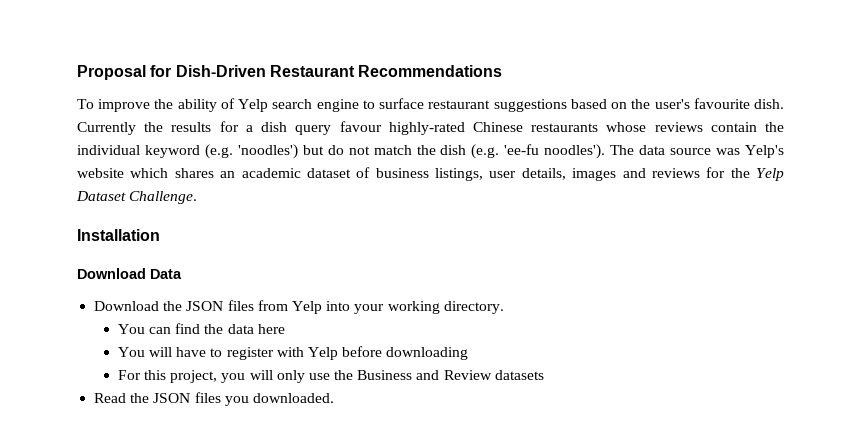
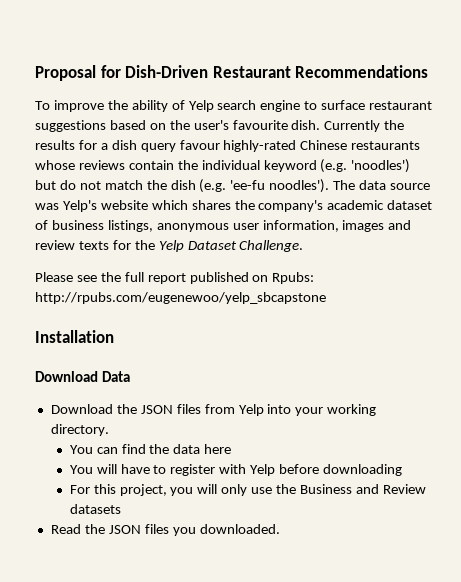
- The data source was Yelp's website which shares an academic dataset of business listings, user details, images and reviews for the Yelp Dataset Challenge.
+ The data source was Yelp's website which shares the company's academic dataset of business listings, anonymous user information, images and review texts for the Yelp Dataset Challenge.
+ Please see the full report published on Rpubs: http://rpubs.com/eugenewoo/yelp_sbcapstone

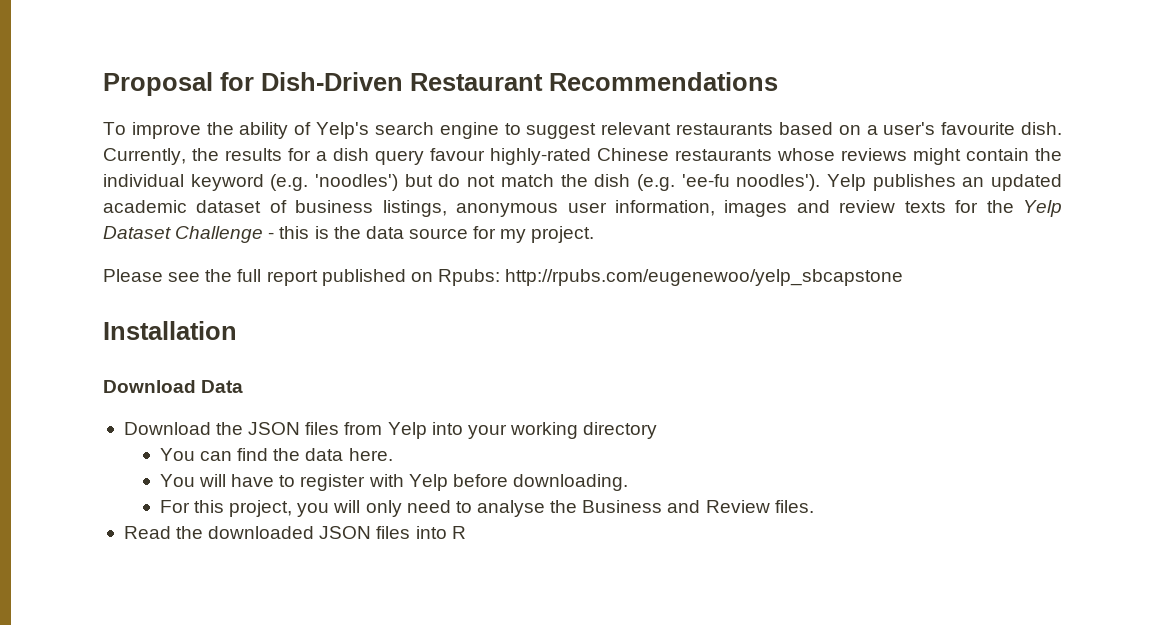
- To improve the ability of Yelp search engine to surface restaurant suggestions based on the user's favourite dish.
+ To improve the ability of Yelp's search engine to suggest relevant restaurants based on a user's favourite dish.
- Currently the results for a dish query favour highly-rated Chinese restaurants whose reviews contain the individual keyword (e.g. 'noodles') but do not match the dish (e.g. 'ee-fu noodles').
+ Currently, the results for a dish query favour highly-rated Chinese restaurants whose reviews might contain the individual keyword (e.g. 'noodles') but do not match the dish (e.g. 'ee-fu noodles').
- The data source was Yelp's website which shares the company's academic dataset of business listings, anonymous user information, images and review texts for the Yelp Dataset Challenge.
+ Yelp publishes an updated academic dataset of business listings, anonymous user information, images and review texts for the Yelp Dataset Challenge - this is the data source for my project.
- Download the JSON files from Yelp into your working directory.
+ Download the JSON files from Yelp into your working directory
- You can find the data here
+ You can find the data here.
- You will have to register with Yelp before downloading
+ You will have to register with Yelp before downloading.
- For this project, you will only use the Business and Review datasets
+ For this project, you will only need to analyse the Business and Review files.
- Read the JSON files you downloaded.
+ Read the downloaded JSON files into R

